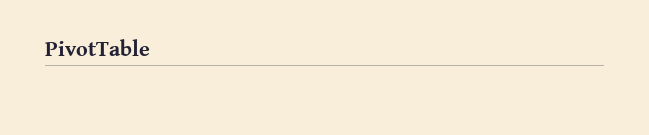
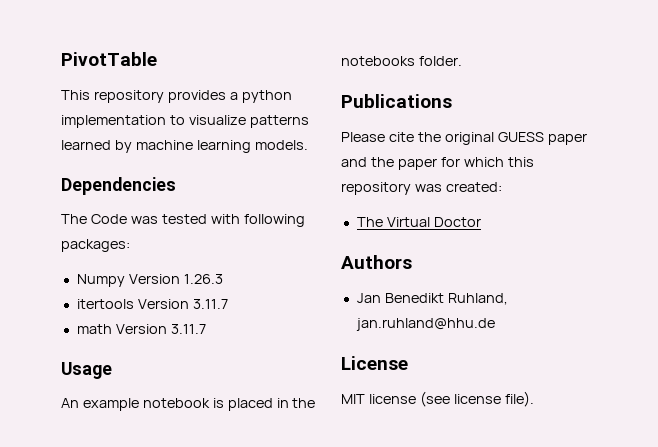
+ This repository provides a python implementation to visualize patterns learned by machine learning models.
+ Dependencies
+ The Code was tested with following packages:
+ Numpy Version 1.26.3
+ itertools Version 3.11.7
+ math Version 3.11.7
+ Usage
+ An example notebook is placed in the notebooks folder.
+ Publications
+ Please cite the original GUESS paper and the paper for which this repository was created:
+ The Virtual Doctor
+ Authors
+ Jan Benedikt Ruhland, jan.ruhland@hhu.de
+ License
+ MIT license (see license file).

